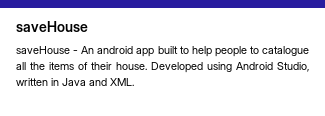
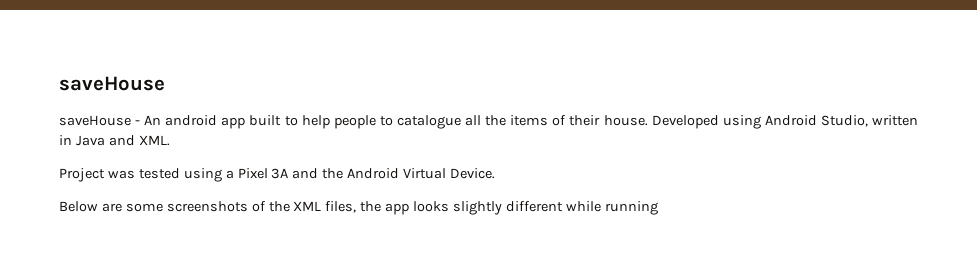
+ Project was tested using a Pixel 3A and the Android Virtual Device.
+ Below are some screenshots of the XML files, the app looks slightly different while running

